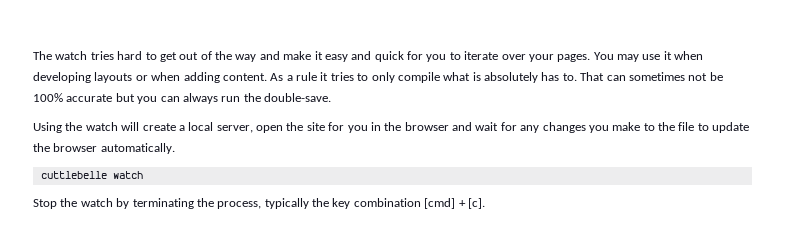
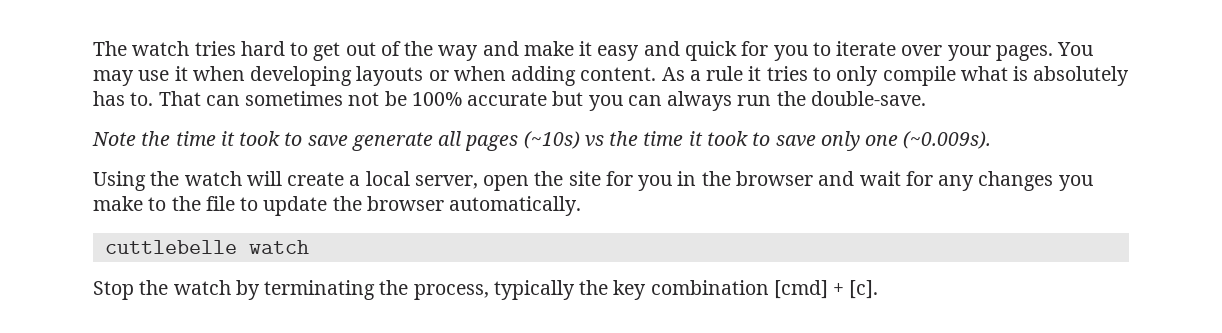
+ Note the time it took to save generate all pages (~10s) vs the time it took to save only one (~0.009s).

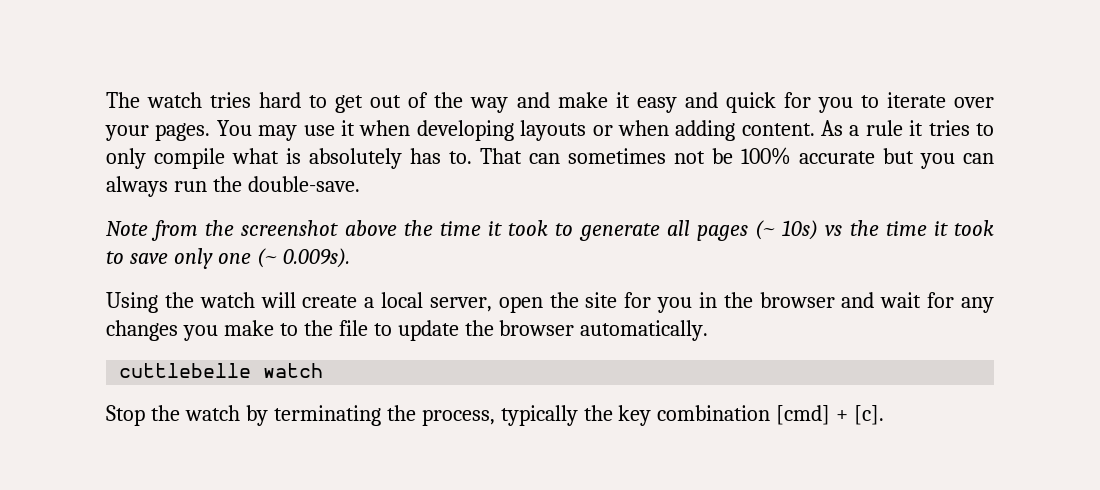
- Note the time it took to save generate all pages (~10s) vs the time it took to save only one (~0.009s).
+ Note from the screenshot above the time it took to generate all pages (~ 10s) vs the time it took to save only one (~ 0.009s).

